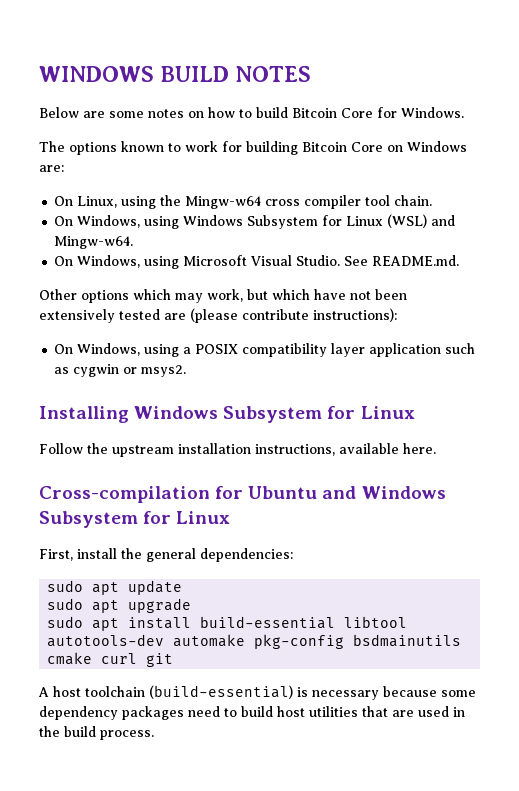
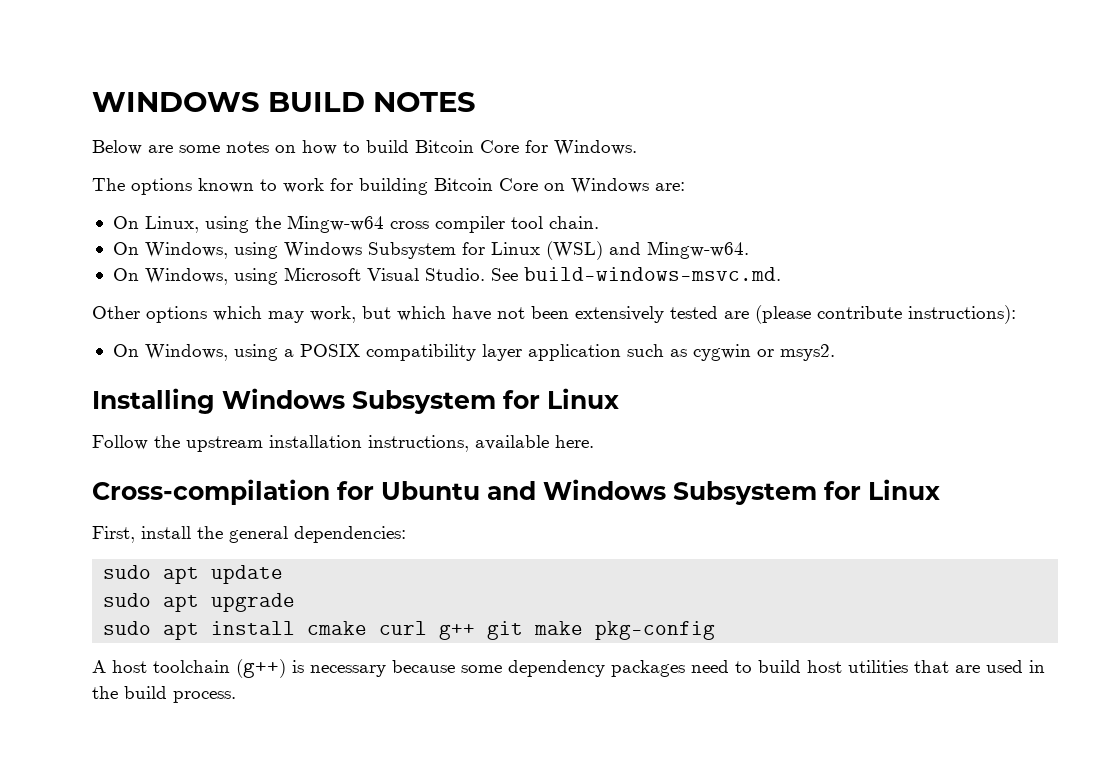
- See README.md.
+ See build-windows-msvc.md.
- sudo apt install build-essential libtool autotools-dev automake pkg-config bsdmainutils cmake curl git
+ sudo apt install cmake curl g++ git make pkg-config
- A host toolchain (build-essential) is necessary because some dependency packages need to build host utilities that are used in the build process.
+ A host toolchain (g++) is necessary because some dependency packages need to build host utilities that are used in the build process.

